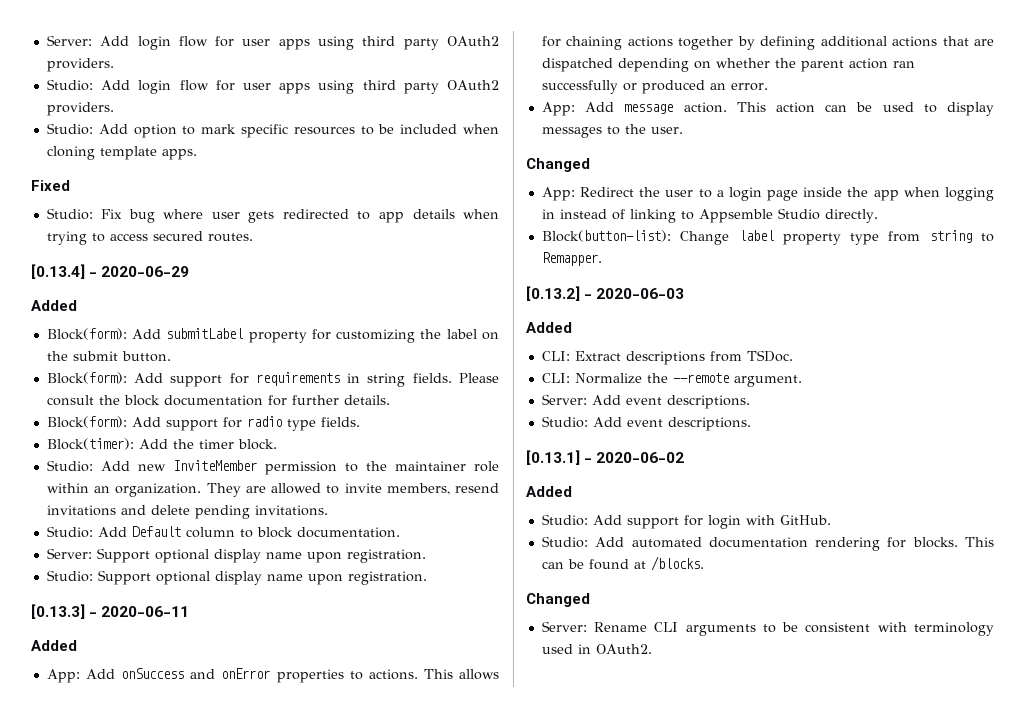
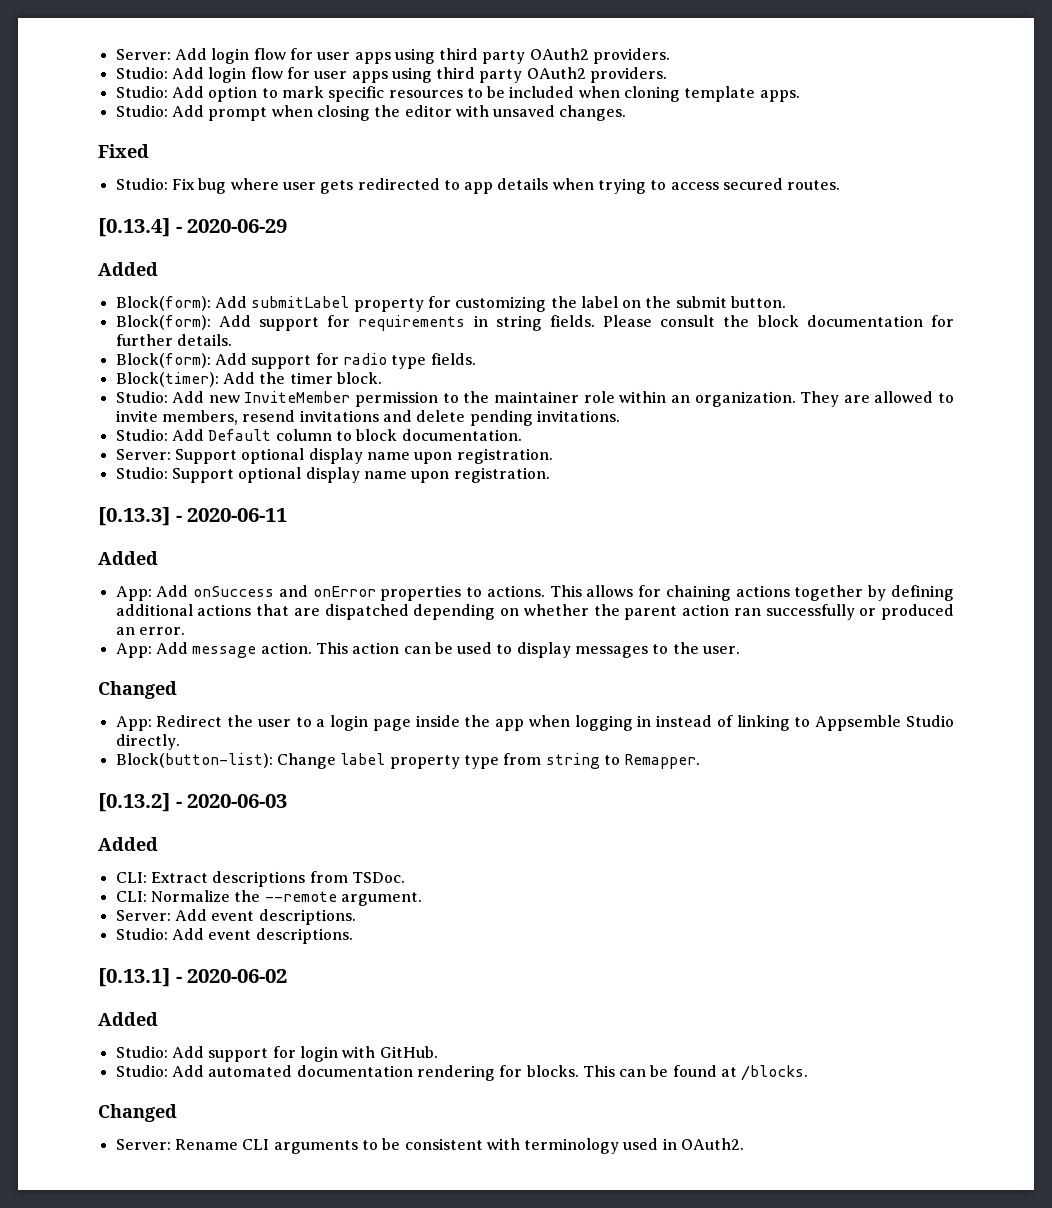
+ Studio: Add prompt when closing the editor with unsaved changes.

